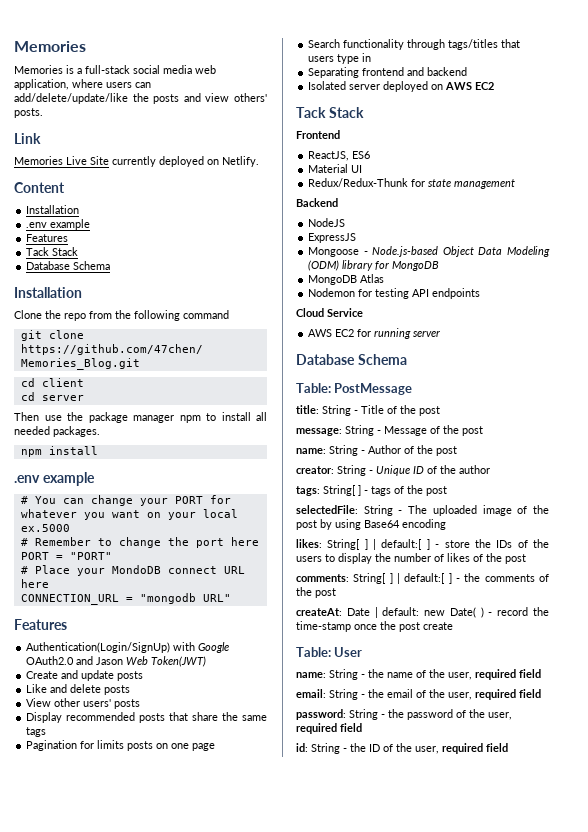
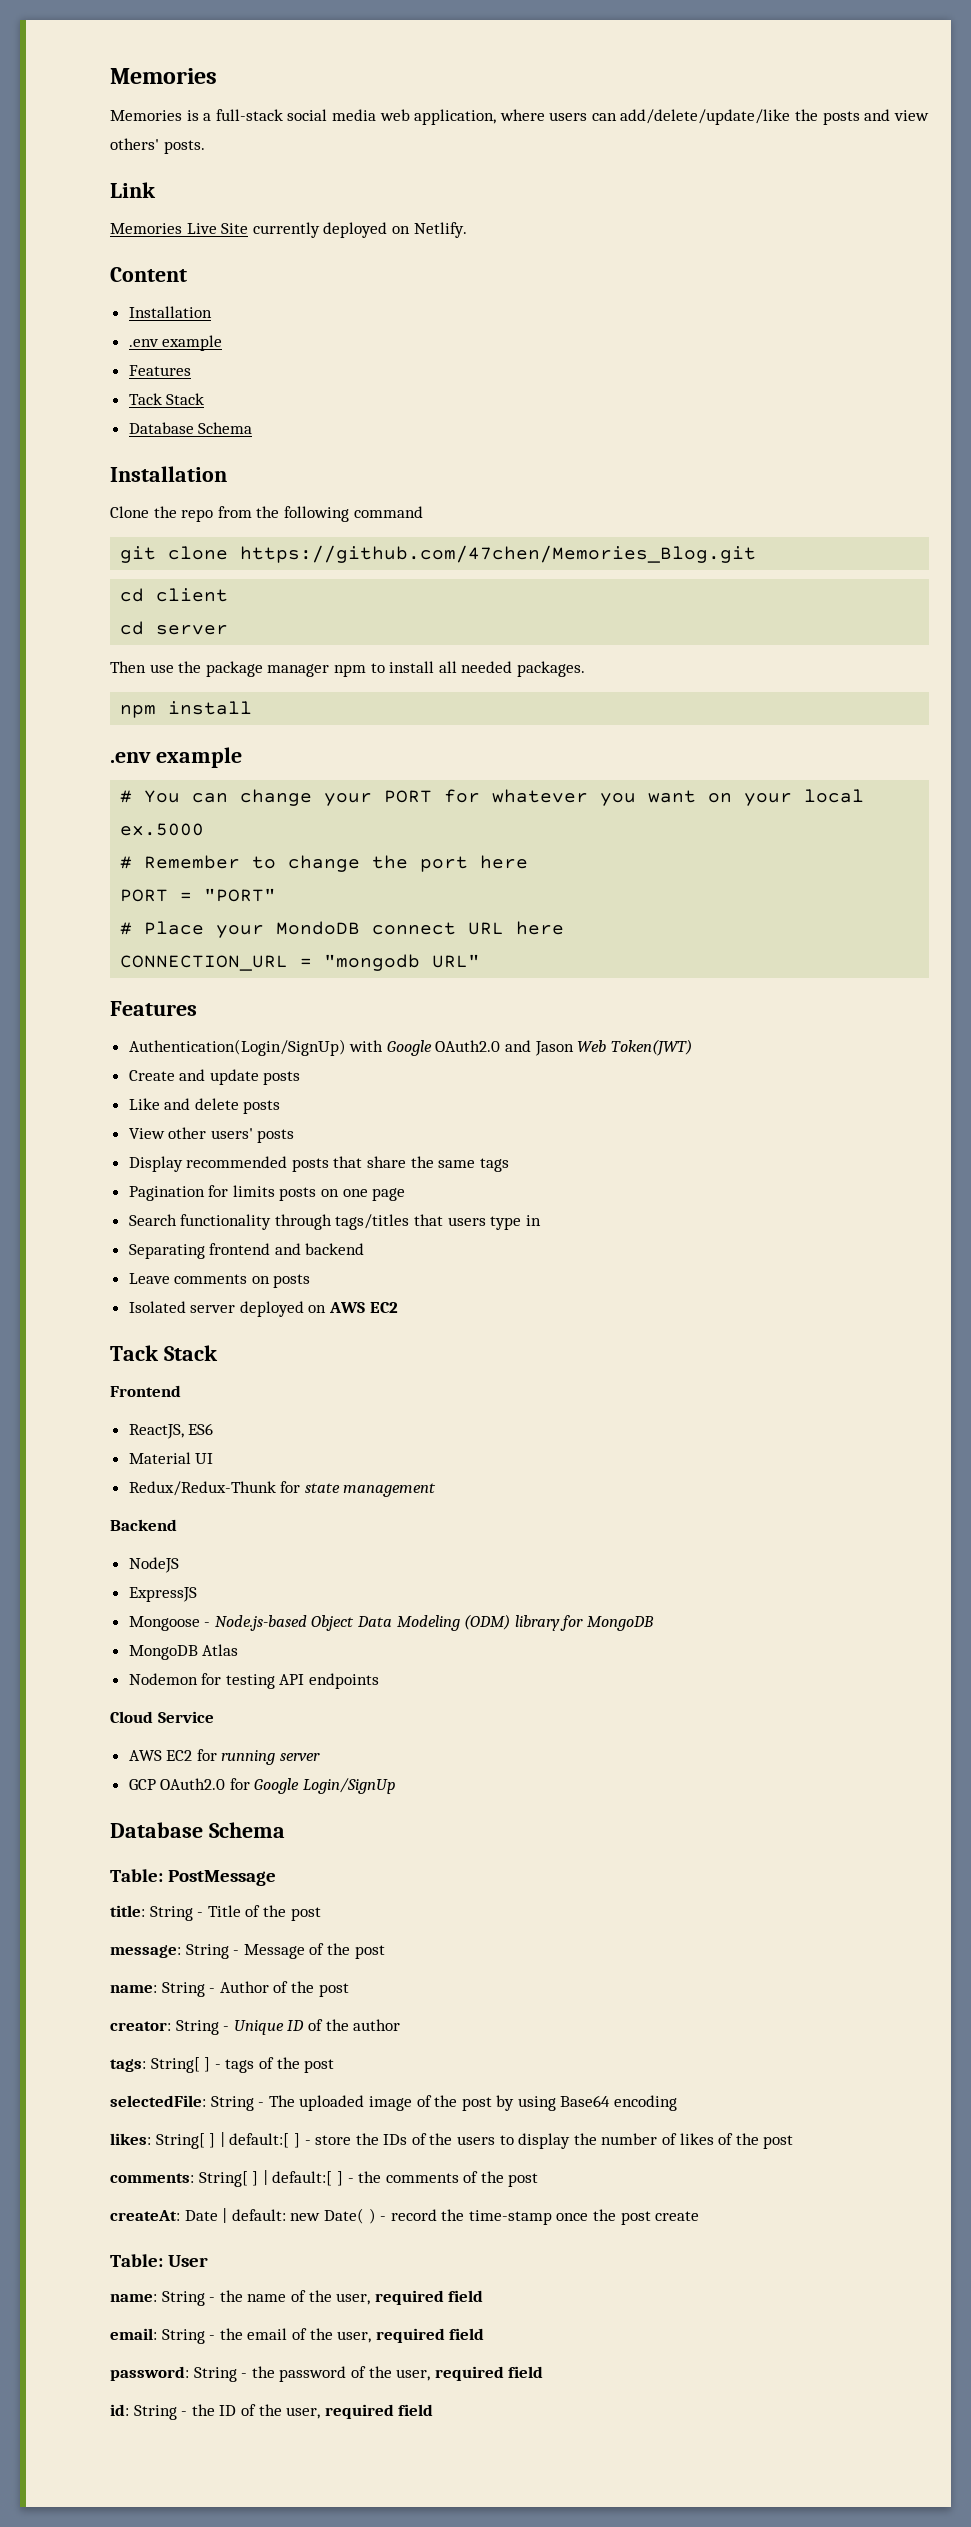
+ Leave comments on posts
+ GCP OAuth2.0 for Google Login/SignUp

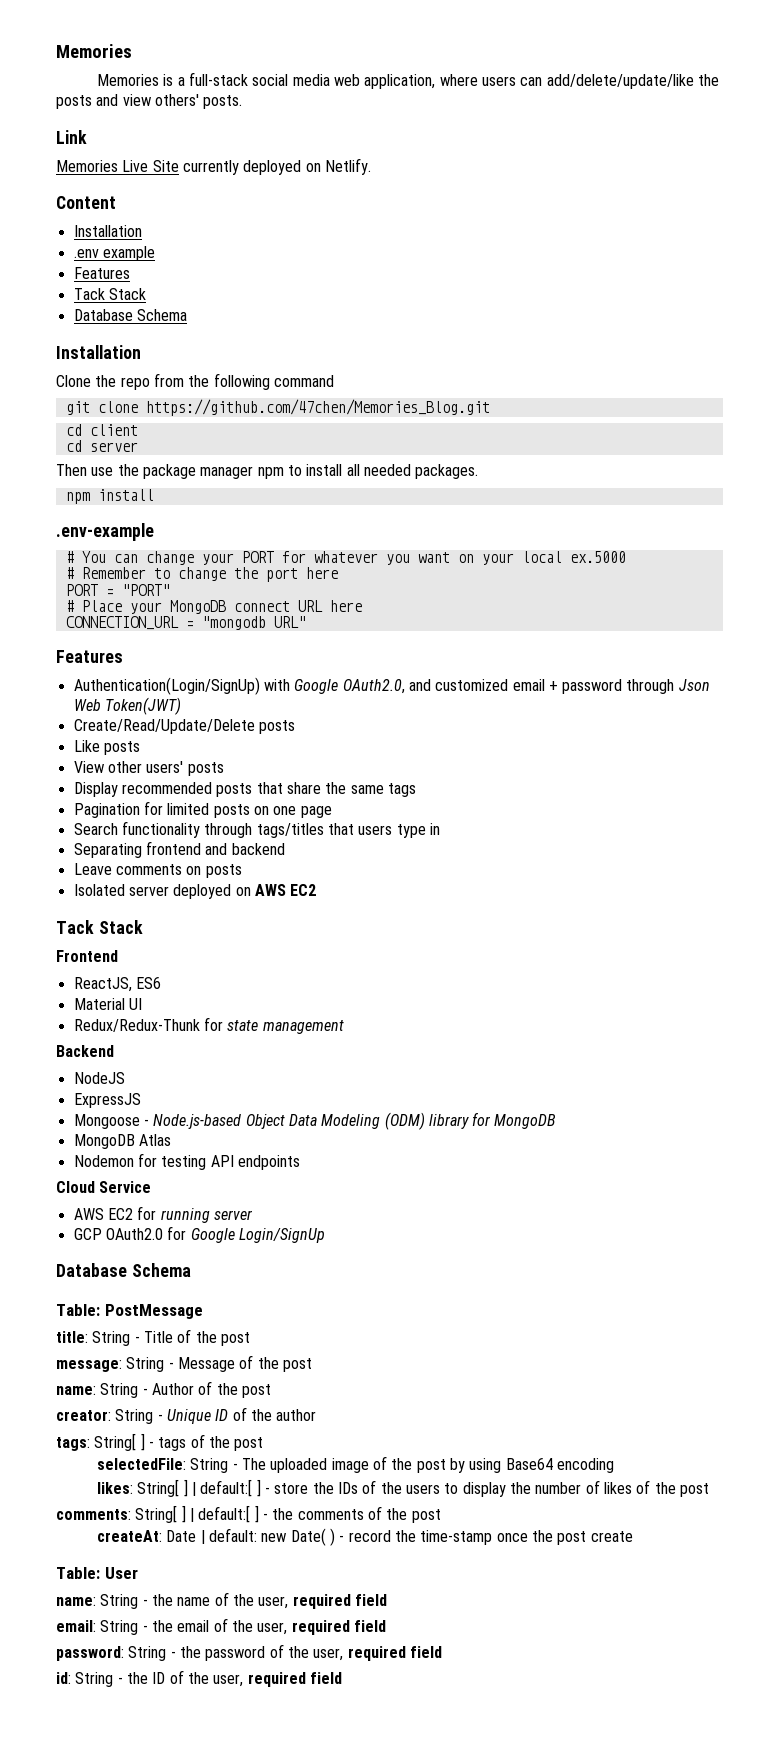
  npm install
- .env example
+ .env-example
- # Place your MondoDB connect URL here
+ # Place your MongoDB connect URL here
- Authentication(Login/SignUp) with Google OAuth2.0 and Jason Web Token(JWT)
+ Authentication(Login/SignUp) with Google OAuth2.0, and customized email + password through Json Web Token(JWT)
- Create and update posts
+ Create/Read/Update/Delete posts
- Like and delete posts
+ Like posts
- Pagination for limits posts on one page
+ Pagination for limited posts on one page

